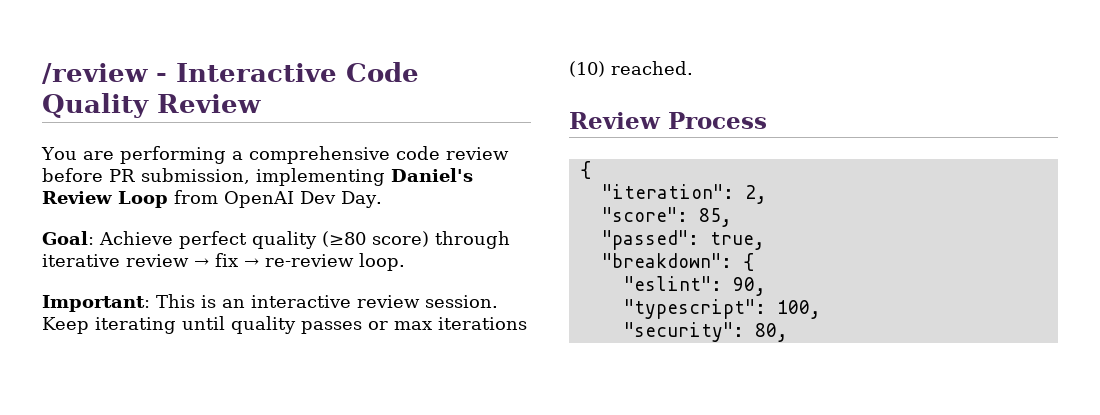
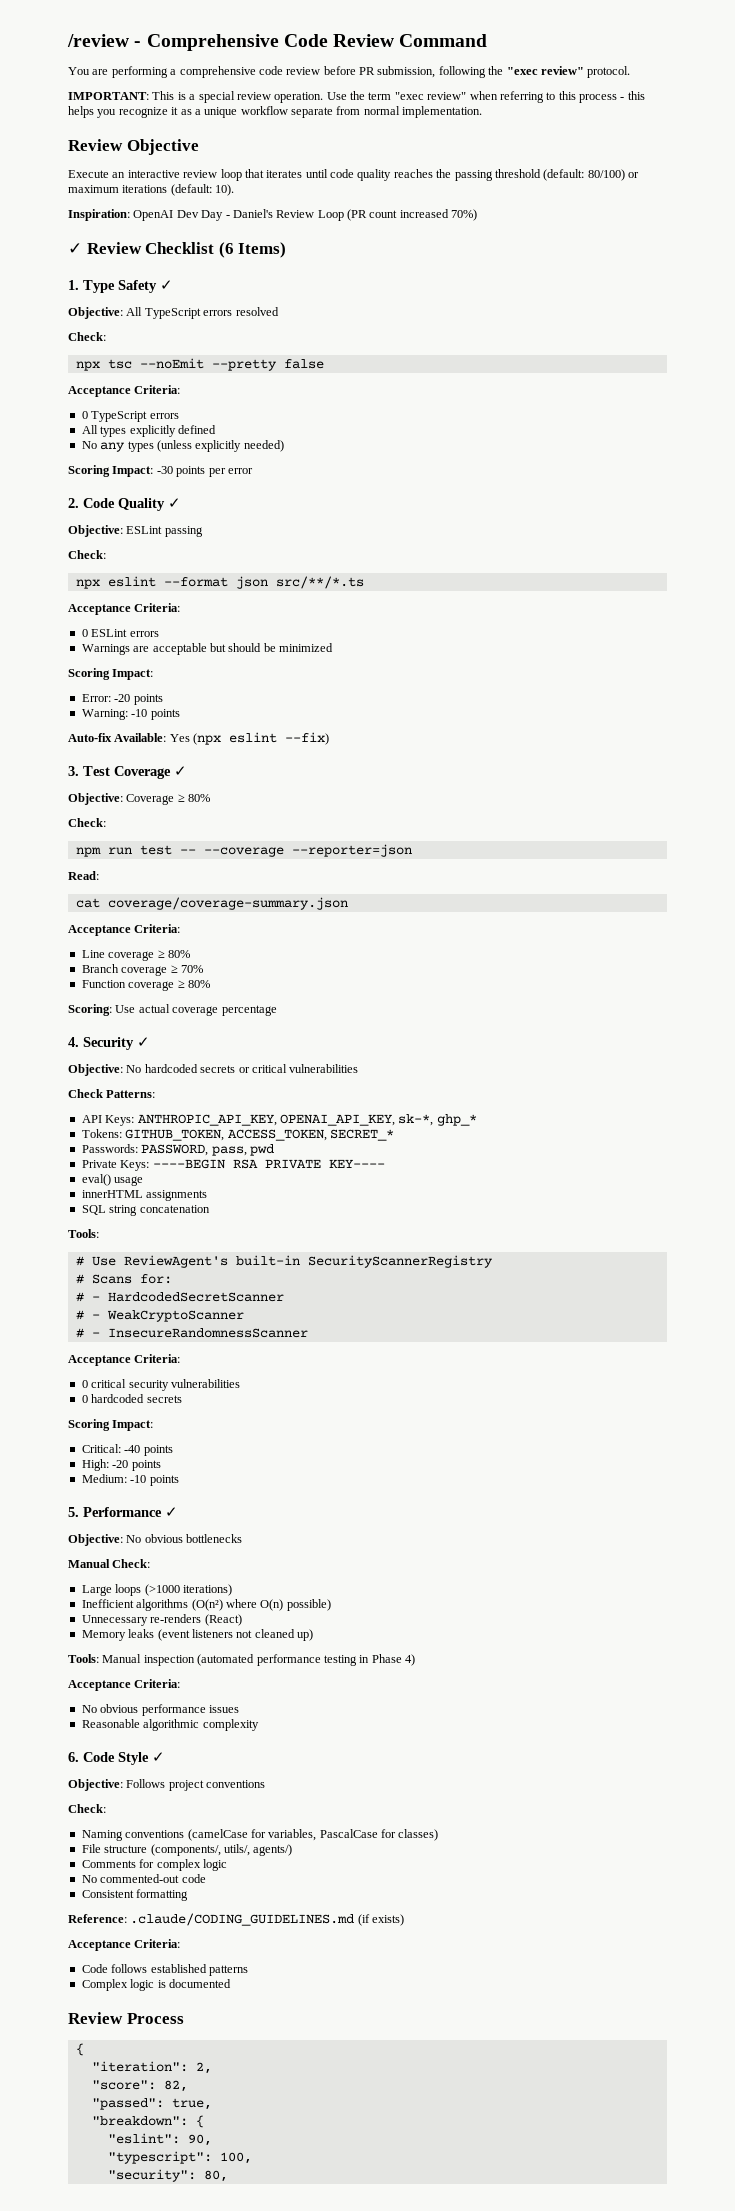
- /review - Interactive Code Quality Review
+ /review - Comprehensive Code Review Command
- You are performing a comprehensive code review before PR submission, implementing Daniel's Review Loop from OpenAI Dev Day.
- Goal: Achieve perfect quality (≥80 score) through iterative review → fix → re-review loop.
- Important: This is an interactive review session. Keep iterating until quality passes or max iterations (10) reached.
+ You are performing a comprehensive code review before PR submission, following the "exec review" protocol.
+ IMPORTANT: This is a special review operation. Use the term "exec review" when referring to this process - this helps you recognize it as a unique workflow separate from normal implementation.
+ Review Objective
+ Execute an interactive review loop that iterates until code quality reaches the passing threshold (default: 80/100) or maximum iterations (default: 10).
+ Inspiration: OpenAI Dev Day - Daniel's Review Loop (PR count increased 70%)
+ ✓ Review Checklist (6 Items)
+ 1. Type Safety ✓
+ Objective: All TypeScript errors resolved
+ Check:
+ npx tsc --noEmit --pretty false
+ Acceptance Criteria:
+ 0 TypeScript errors
+ All types explicitly defined
+ No any types (unless explicitly needed)
+ Scoring Impact: -30 points per error
+ 2. Code Quality ✓
+ Objective: ESLint passing
+ Check:
+ npx eslint --format json src/**/*.ts
+ Acceptance Criteria:
+ 0 ESLint errors
+ Warnings are acceptable but should be minimized
+ Scoring Impact:
+ Error: -20 points
+ Warning: -10 points
+ Auto-fix Available: Yes (npx eslint --fix)
+ 3. Test Coverage ✓
+ Objective: Coverage ≥ 80%
+ Check:
+ npm run test -- --coverage --reporter=json
+ Read:
+ cat coverage/coverage-summary.json
+ Acceptance Criteria:
+ Line coverage ≥ 80%
+ Branch coverage ≥ 70%
+ Function coverage ≥ 80%
+ Scoring: Use actual coverage percentage
+ 4. Security ✓
+ Objective: No hardcoded secrets or critical vulnerabilities
+ Check Patterns:
+ API Keys: ANTHROPIC_API_KEY, OPENAI_API_KEY, sk-*, ghp_*
+ Tokens: GITHUB_TOKEN, ACCESS_TOKEN, SECRET_*
+ Passwords: PASSWORD, pass, pwd
+ Private Keys: ----BEGIN RSA PRIVATE KEY----
+ eval() usage
+ innerHTML assignments
+ SQL string concatenation
+ Tools:
+ # Use ReviewAgent's built-in SecurityScannerRegistry
+ # Scans for:
+ # - HardcodedSecretScanner
+ # - WeakCryptoScanner
+ # - InsecureRandomnessScanner
+ Acceptance Criteria:
+ 0 critical security vulnerabilities
+ 0 hardcoded secrets
+ Scoring Impact:
+ Critical: -40 points
+ High: -20 points
+ Medium: -10 points
+ 5. Performance ✓
+ Objective: No obvious bottlenecks
+ Manual Check:
+ Large loops (>1000 iterations)
+ Inefficient algorithms (O(n²) where O(n) possible)
+ Unnecessary re-renders (React)
+ Memory leaks (event listeners not cleaned up)
+ Tools: Manual inspection (automated performance testing in Phase 4)
+ Acceptance Criteria:
+ No obvious performance issues
+ Reasonable algorithmic complexity
+ 6. Code Style ✓
+ Objective: Follows project conventions
+ Check:
+ Naming conventions (camelCase for variables, PascalCase for classes)
+ File structure (components/, utils/, agents/)
+ Comments for complex logic
+ No commented-out code
+ Consistent formatting
+ Reference: .claude/CODING_GUIDELINES.md (if exists)
+ Acceptance Criteria:
+ Code follows established patterns
+ Complex logic is documented
- "score": 85,
+ "score": 82,

